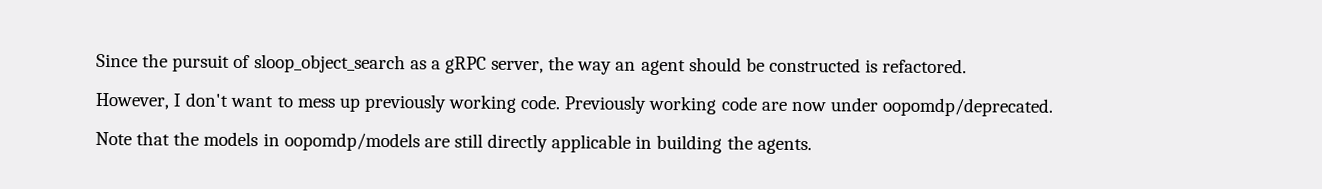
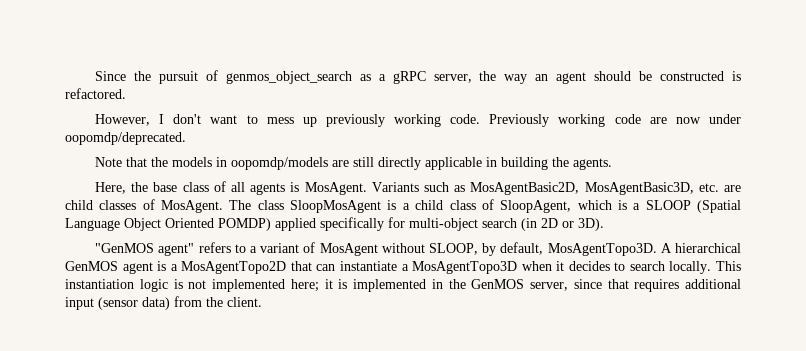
- Since the pursuit of sloop_object_search as a gRPC server, the way an agent should be constructed is refactored.
+ Since the pursuit of genmos_object_search as a gRPC server, the way an agent should be constructed is refactored.
+ Here, the base class of all agents is MosAgent. Variants such as MosAgentBasic2D, MosAgentBasic3D, etc. are child classes of MosAgent. The class SloopMosAgent is a child class of SloopAgent, which is a SLOOP (Spatial Language Object Oriented POMDP) applied specifically for multi-object search (in 2D or 3D).
+ "GenMOS agent" refers to a variant of MosAgent without SLOOP, by default, MosAgentTopo3D. A hierarchical GenMOS agent is a MosAgentTopo2D that can instantiate a MosAgentTopo3D when it decides to search locally. This instantiation logic is not implemented here; it is implemented in the GenMOS server, since that requires additional input (sensor data) from the client.

